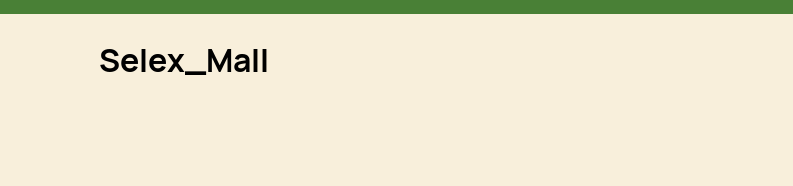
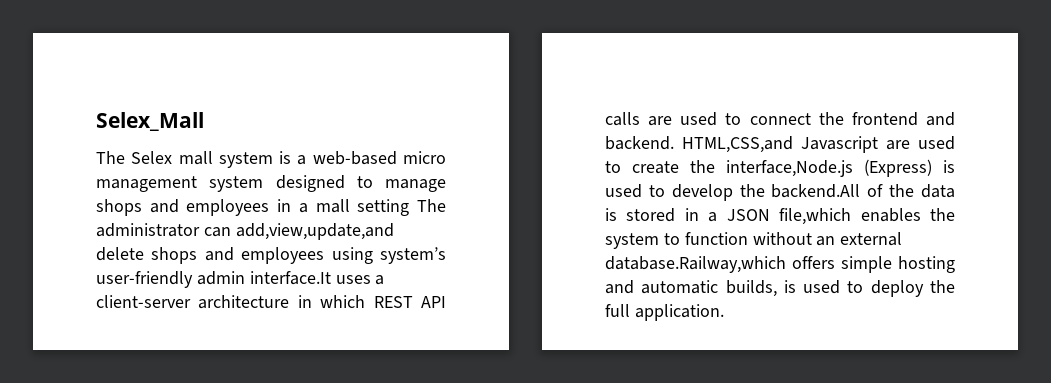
+ The Selex mall system is a web-based micro management system designed to manage shops and employees in a mall setting The administrator can add,view,update,and delete shops and employees using system’s user-friendly admin interface.It uses a client-server architecture in which REST API calls are used to connect the frontend and backend. HTML,CSS,and Javascript are used to create the interface,Node.js (Express) is used to develop the backend.All of the data is stored in a JSON file,which enables the system to function without an external database.Railway,which offers simple hosting and automatic builds, is used to deploy the full application.

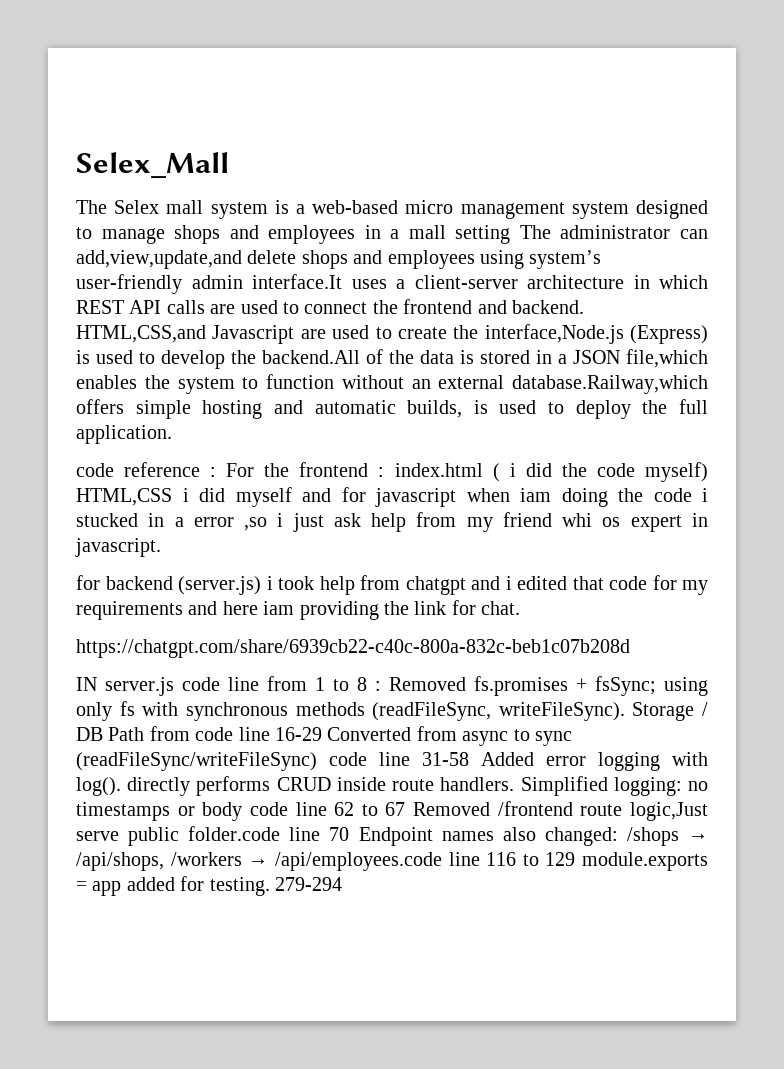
+ code reference : For the frontend : index.html ( i did the code myself) HTML,CSS i did myself and for javascript when iam doing the code i stucked in a error ,so i just ask help from my friend whi os expert in javascript.
+ for backend (server.js) i took help from chatgpt and i edited that code for my requirements and here iam providing the link for chat.
+ https://chatgpt.com/share/6939cb22-c40c-800a-832c-beb1c07b208d
+ IN server.js code line from 1 to 8 : Removed fs.promises + fsSync; using only fs with synchronous methods (readFileSync, writeFileSync). Storage / DB Path from code line 16-29 Converted from async to sync (readFileSync/writeFileSync) code line 31-58 Added error logging with log(). directly performs CRUD inside route handlers. Simplified logging: no timestamps or body code line 62 to 67 Removed /frontend route logic,Just serve public folder.code line 70 Endpoint names also changed: /shops → /api/shops, /workers → /api/employees.code line 116 to 129 module.exports = app added for testing. 279-294

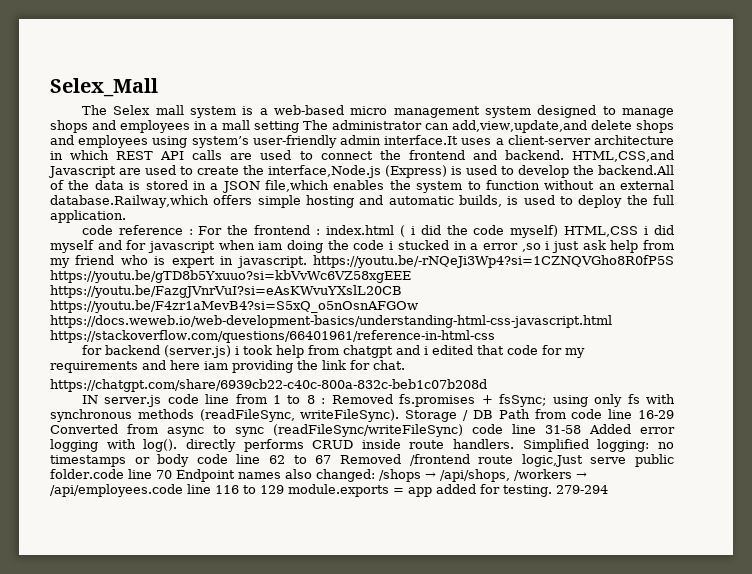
- code reference : For the frontend : index.html ( i did the code myself) HTML,CSS i did myself and for javascript when iam doing the code i stucked in a error ,so i just ask help from my friend whi os expert in javascript.
+ code reference : For the frontend : index.html ( i did the code myself) HTML,CSS i did myself and for javascript when iam doing the code i stucked in a error ,so i just ask help from my friend who is expert in javascript. https://youtu.be/-rNQeJi3Wp4?si=1CZNQVGho8R0fP5S https://youtu.be/gTD8b5Yxuuo?si=kbVvWc6VZ58xgEEE https://youtu.be/FazgJVnrVuI?si=eAsKWvuYXslL20CB https://youtu.be/F4zr1aMevB4?si=S5xQ_o5nOsnAFGOw https://docs.weweb.io/web-development-basics/understanding-html-css-javascript.html https://stackoverflow.com/questions/66401961/reference-in-html-css

